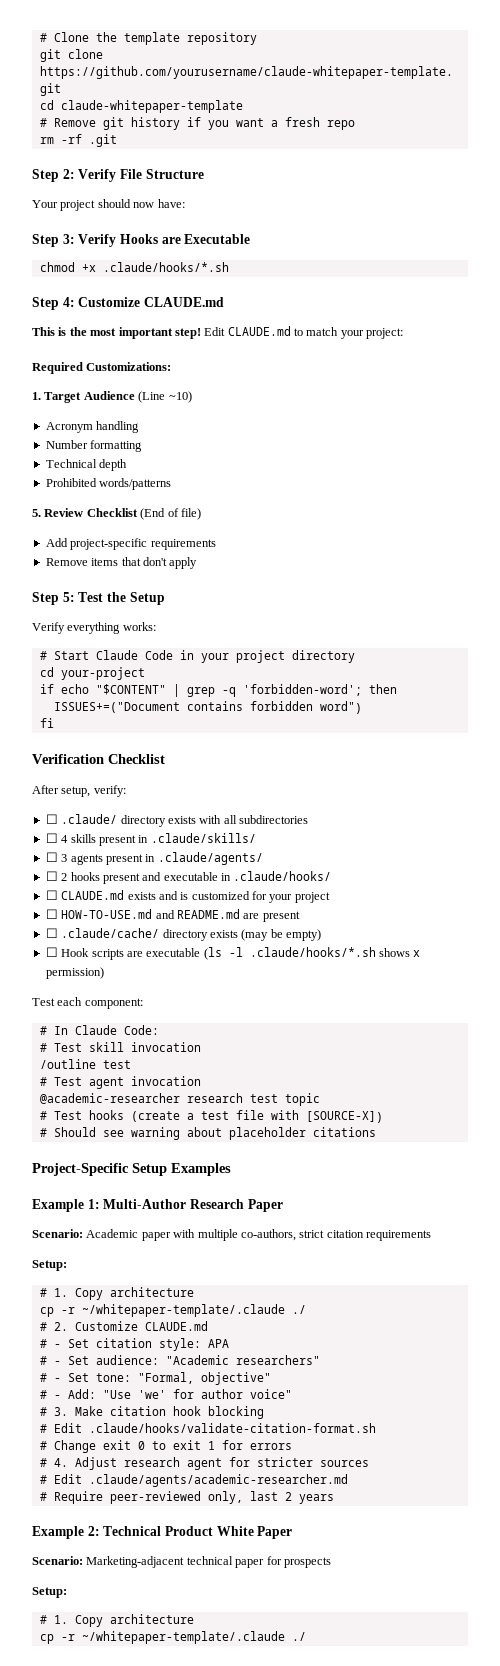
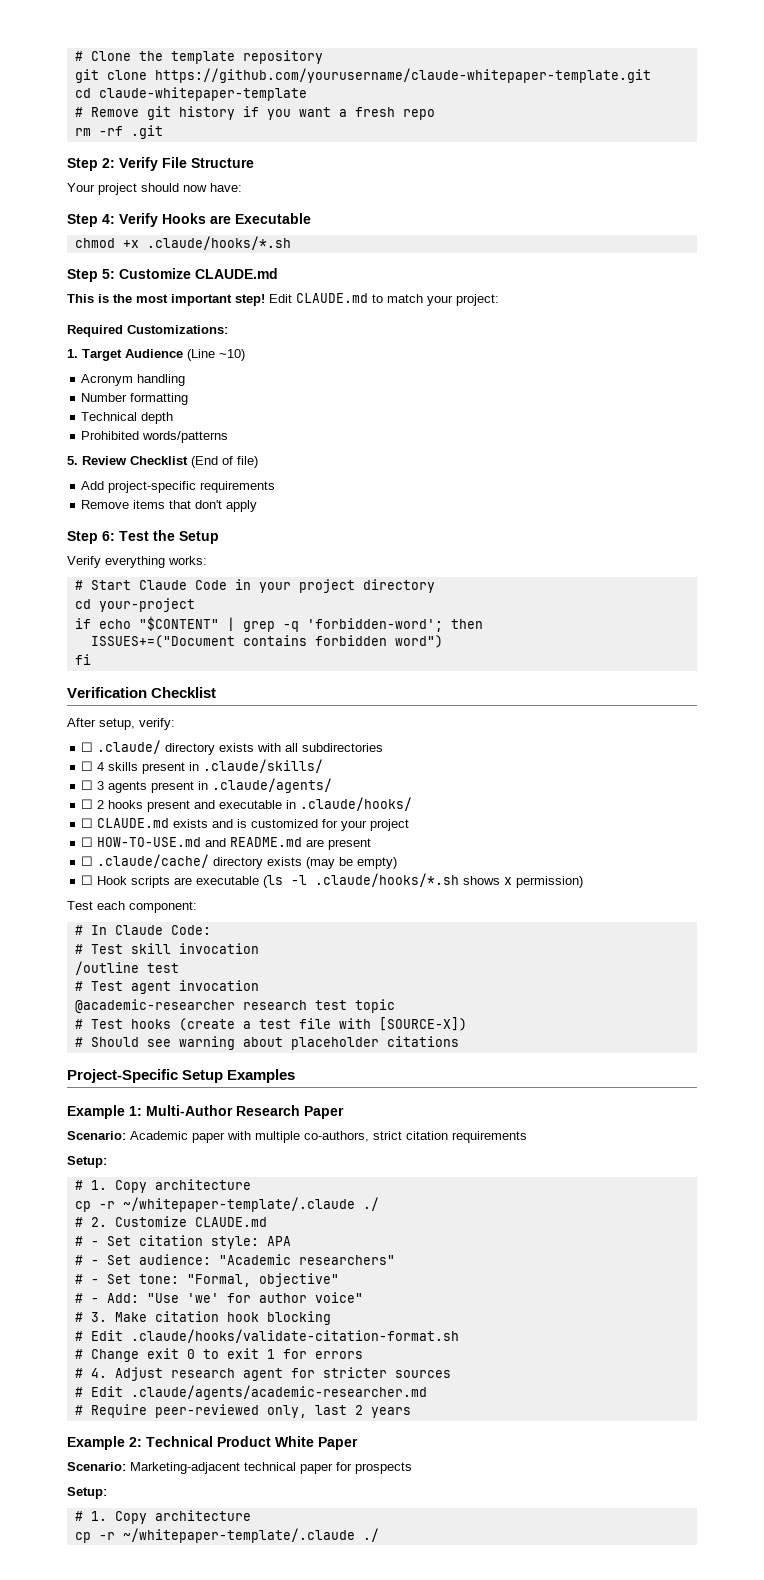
- Step 3: Verify Hooks are Executable
+ Step 4: Verify Hooks are Executable
- Step 4: Customize CLAUDE.md
+ Step 5: Customize CLAUDE.md
- Step 5: Test the Setup
+ Step 6: Test the Setup

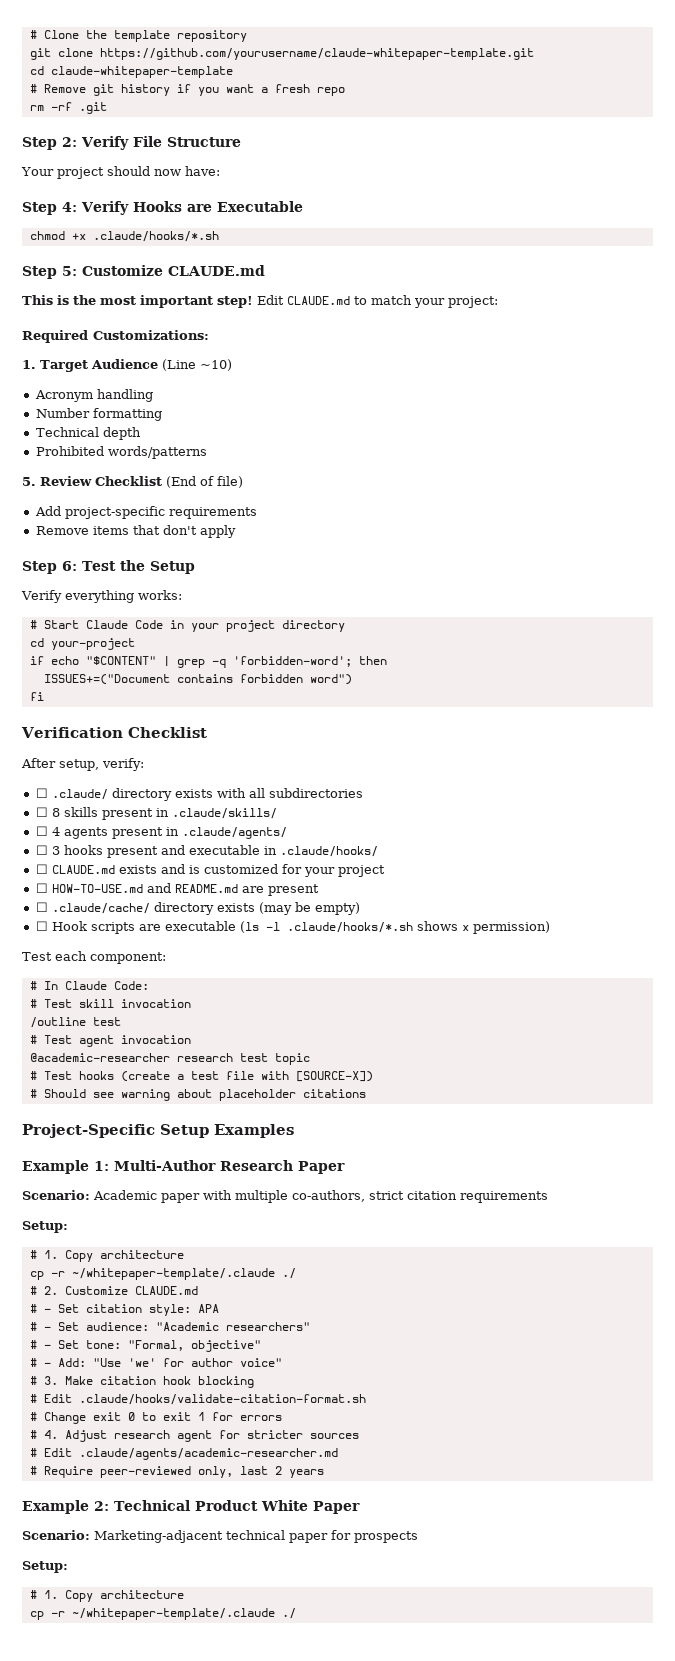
- ☐ 4 skills present in .claude/skills/
+ ☐ 8 skills present in .claude/skills/
- ☐ 3 agents present in .claude/agents/
+ ☐ 4 agents present in .claude/agents/
- ☐ 2 hooks present and executable in .claude/hooks/
+ ☐ 3 hooks present and executable in .claude/hooks/

